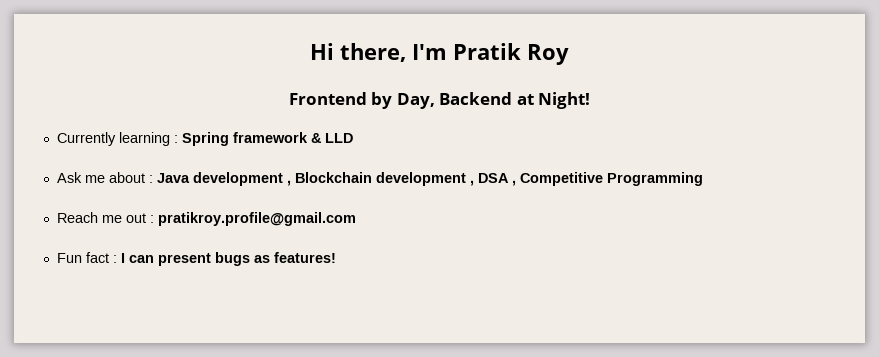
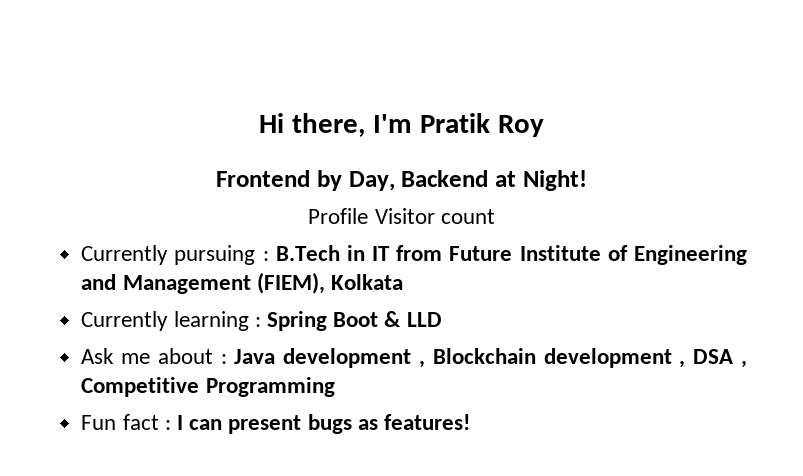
+ Profile Visitor count
+ Currently pursuing : B.Tech in IT from Future Institute of Engineering and Management (FIEM), Kolkata
- Currently learning : Spring framework & LLD
+ Currently learning : Spring Boot & LLD
- Reach me out : pratikroy.profile@gmail.com

